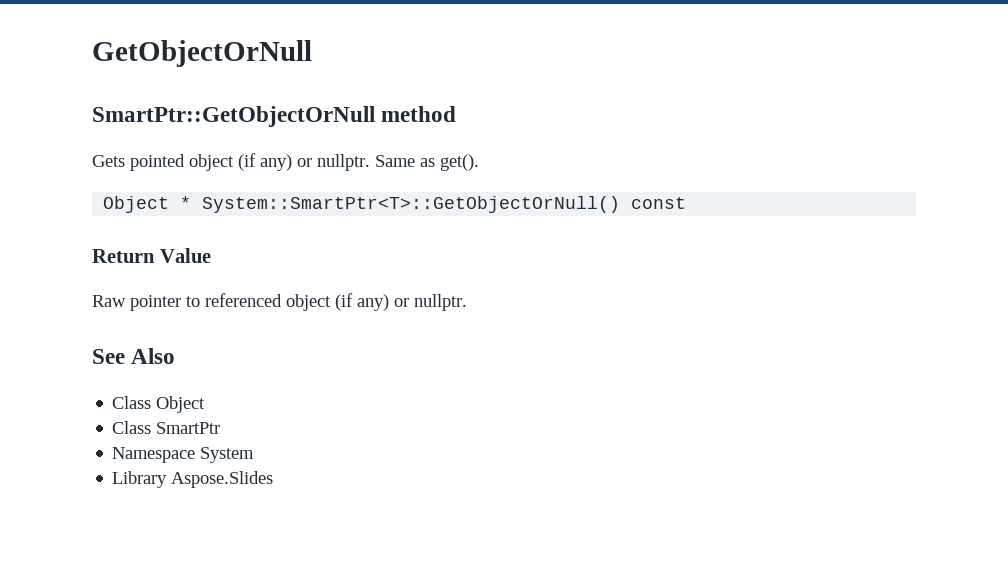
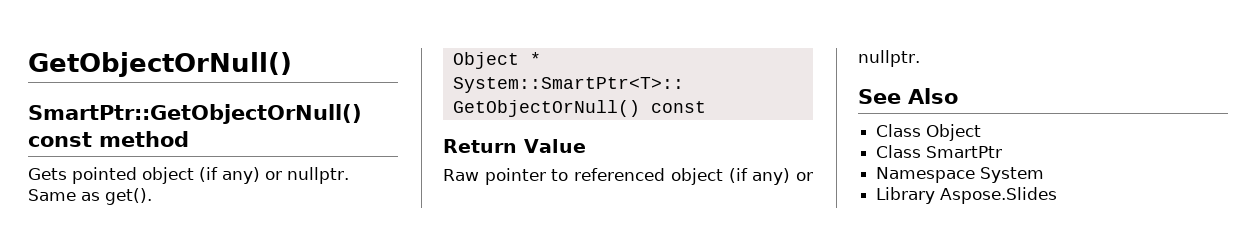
- GetObjectOrNull
- SmartPtr::GetObjectOrNull method
+ GetObjectOrNull()
+ SmartPtr::GetObjectOrNull() const method

